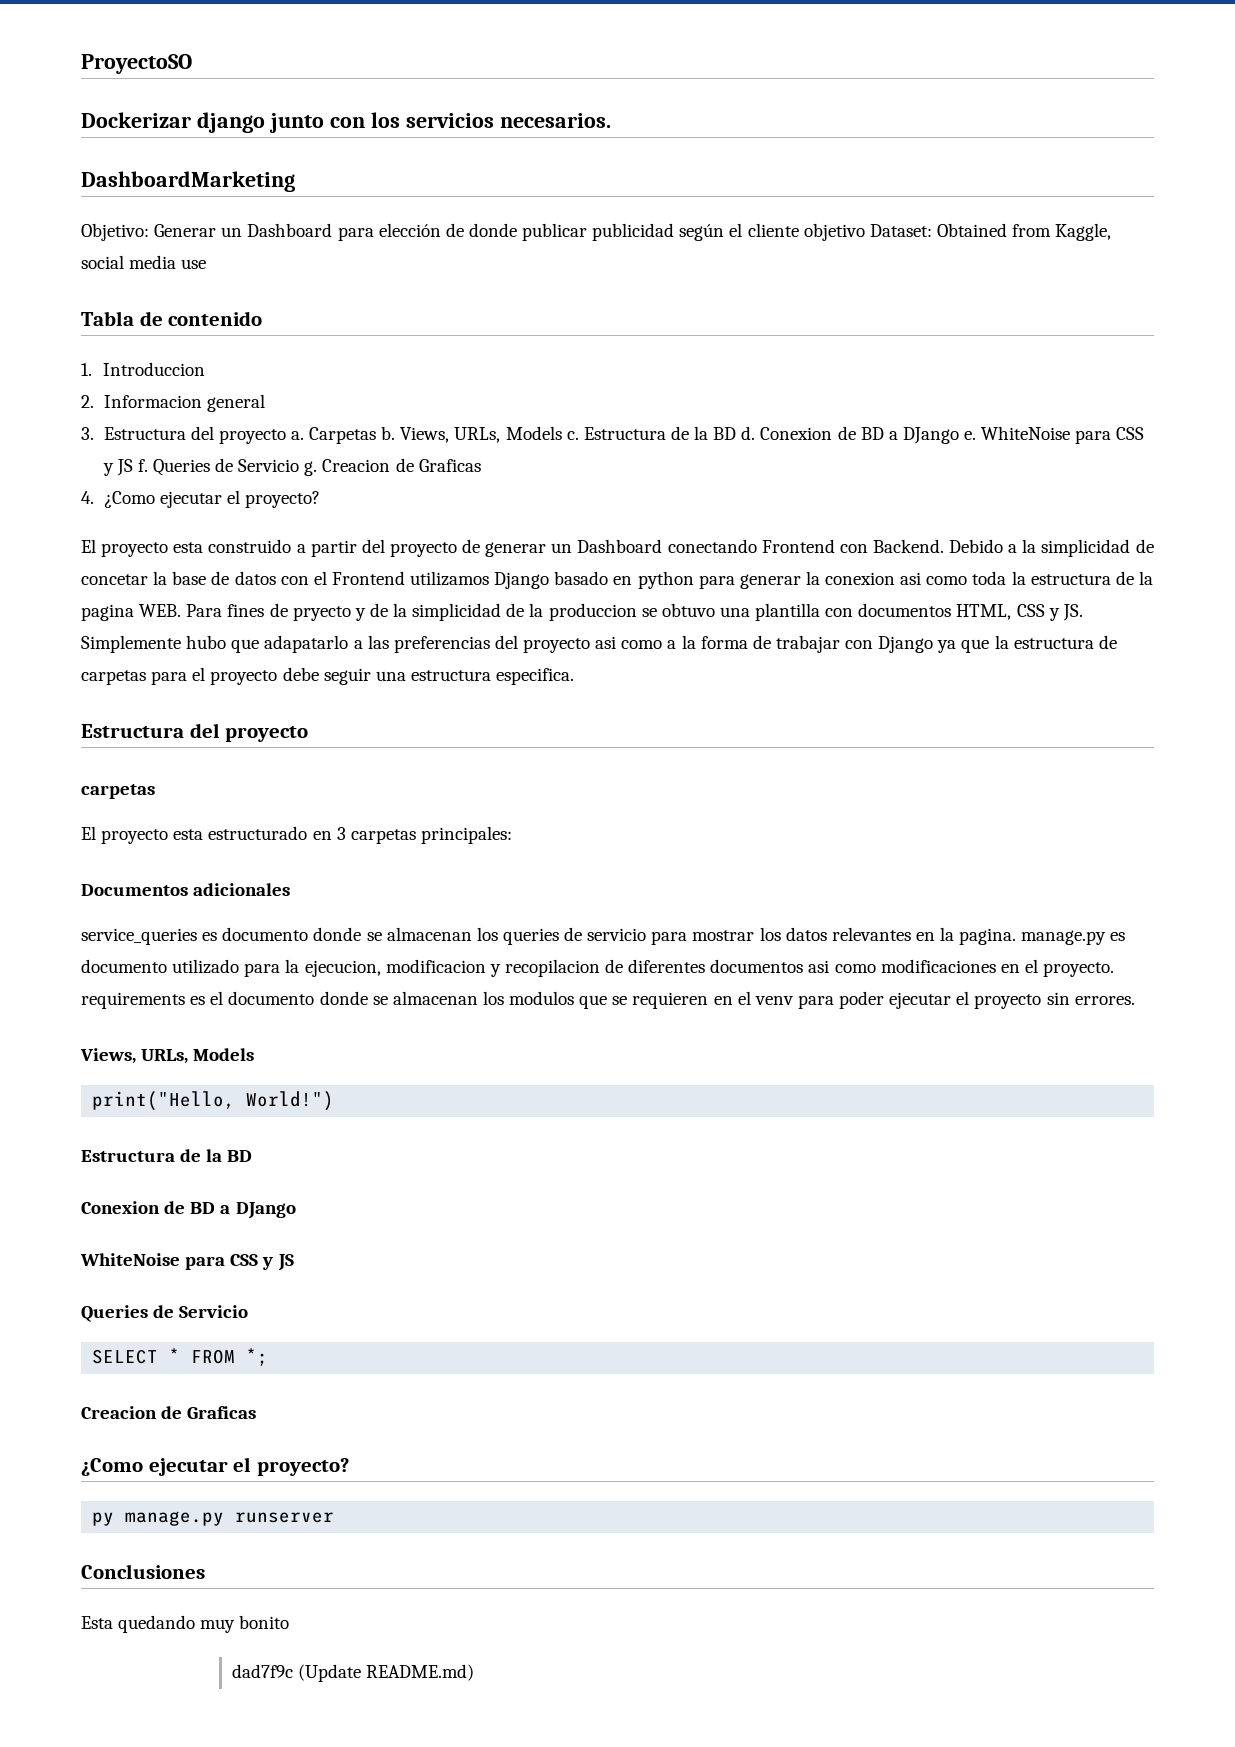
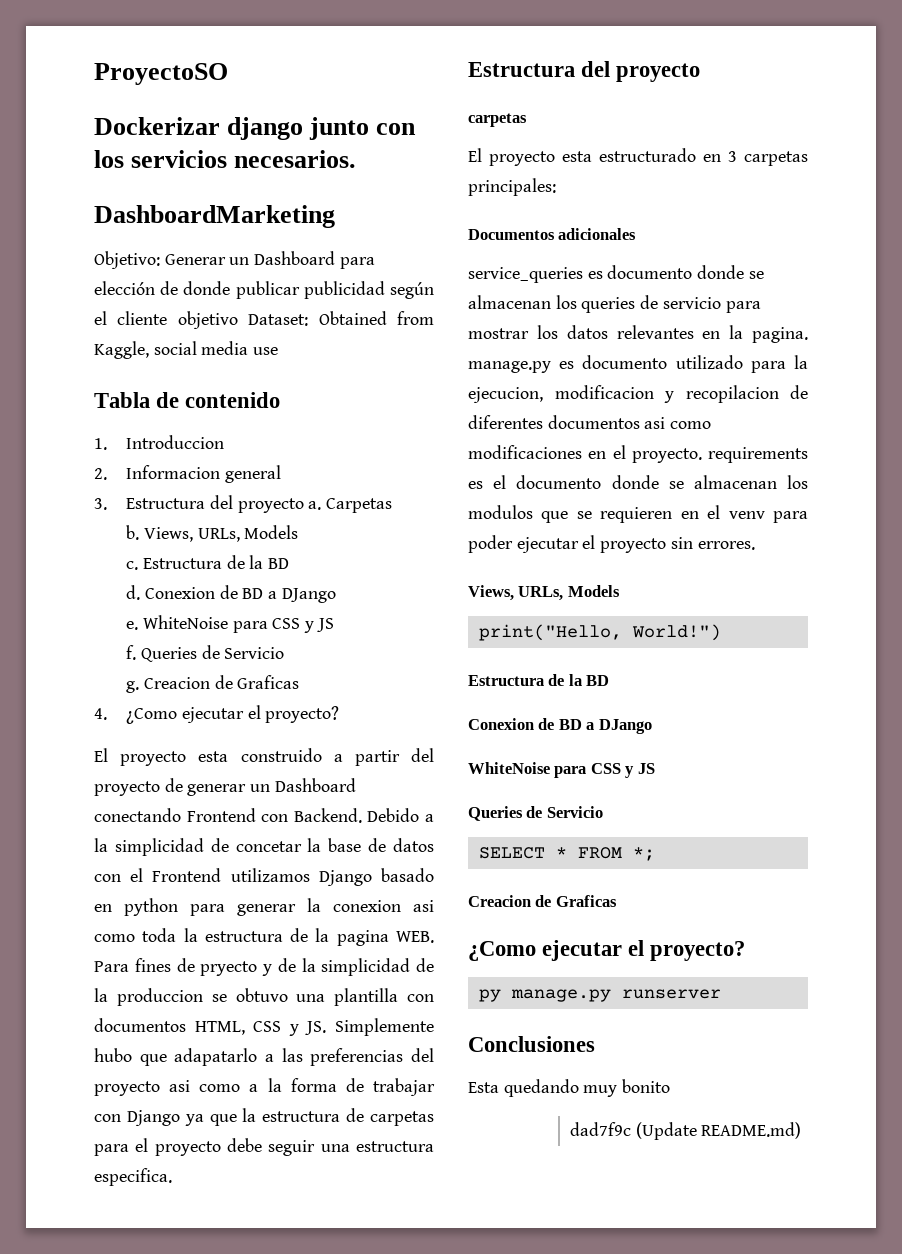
- Carpetas b. Views, URLs, Models c. Estructura de la BD d. Conexion de BD a DJango e. WhiteNoise para CSS y JS f. Queries de Servicio g.
+ Carpetas
+ b. Views, URLs, Models
+ c. Estructura de la BD
+ d. Conexion de BD a DJango
+ e. WhiteNoise para CSS y JS
+ f. Queries de Servicio
+ g.

